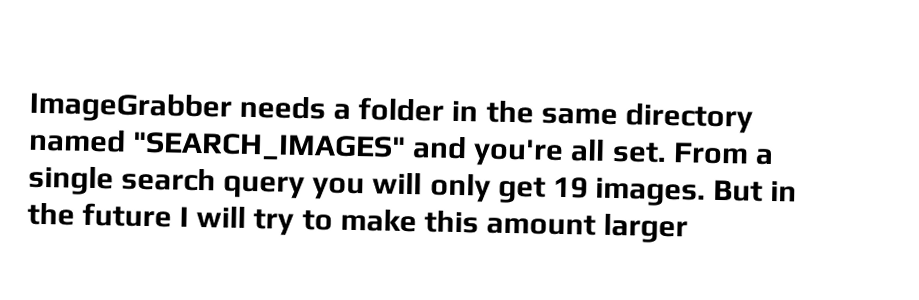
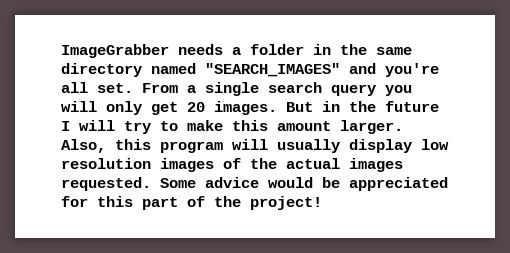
- From a single search query you will only get 19 images.
+ From a single search query you will only get 20 images.
- But in the future I will try to make this amount larger
+ But in the future I will try to make this amount larger. Also, this program will usually display low resolution images of the actual images requested. Some advice would be appreciated for this part of the project!

